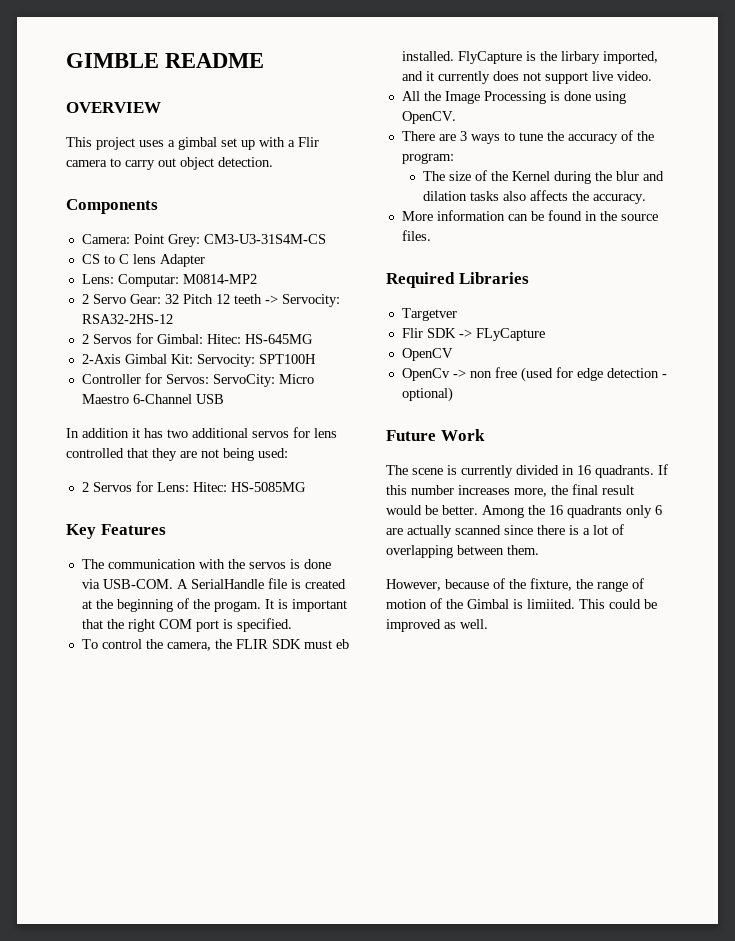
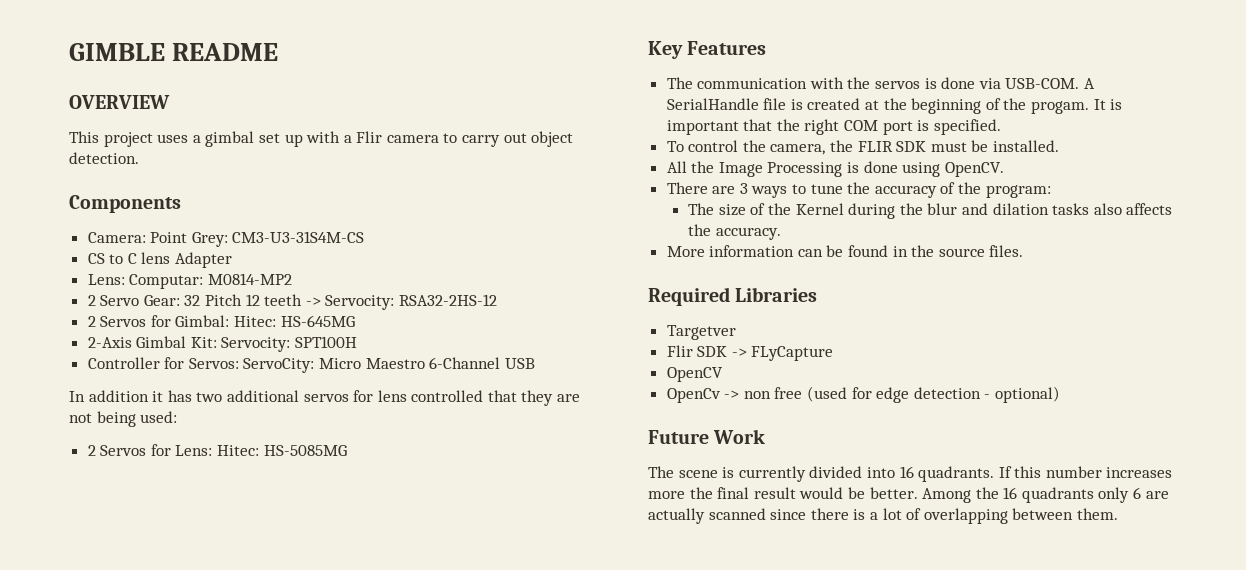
- To control the camera, the FLIR SDK must eb installed. FlyCapture is the lirbary imported, and it currently does not support live video.
+ To control the camera, the FLIR SDK must be installed.
- The scene is currently divided in 16 quadrants.
+ The scene is currently divided into 16 quadrants.
- If this number increases more, the final result would be better.
+ If this number increases more the final result would be better.
- However, because of the fixture, the range of motion of the Gimbal is limiited. This could be improved as well.

